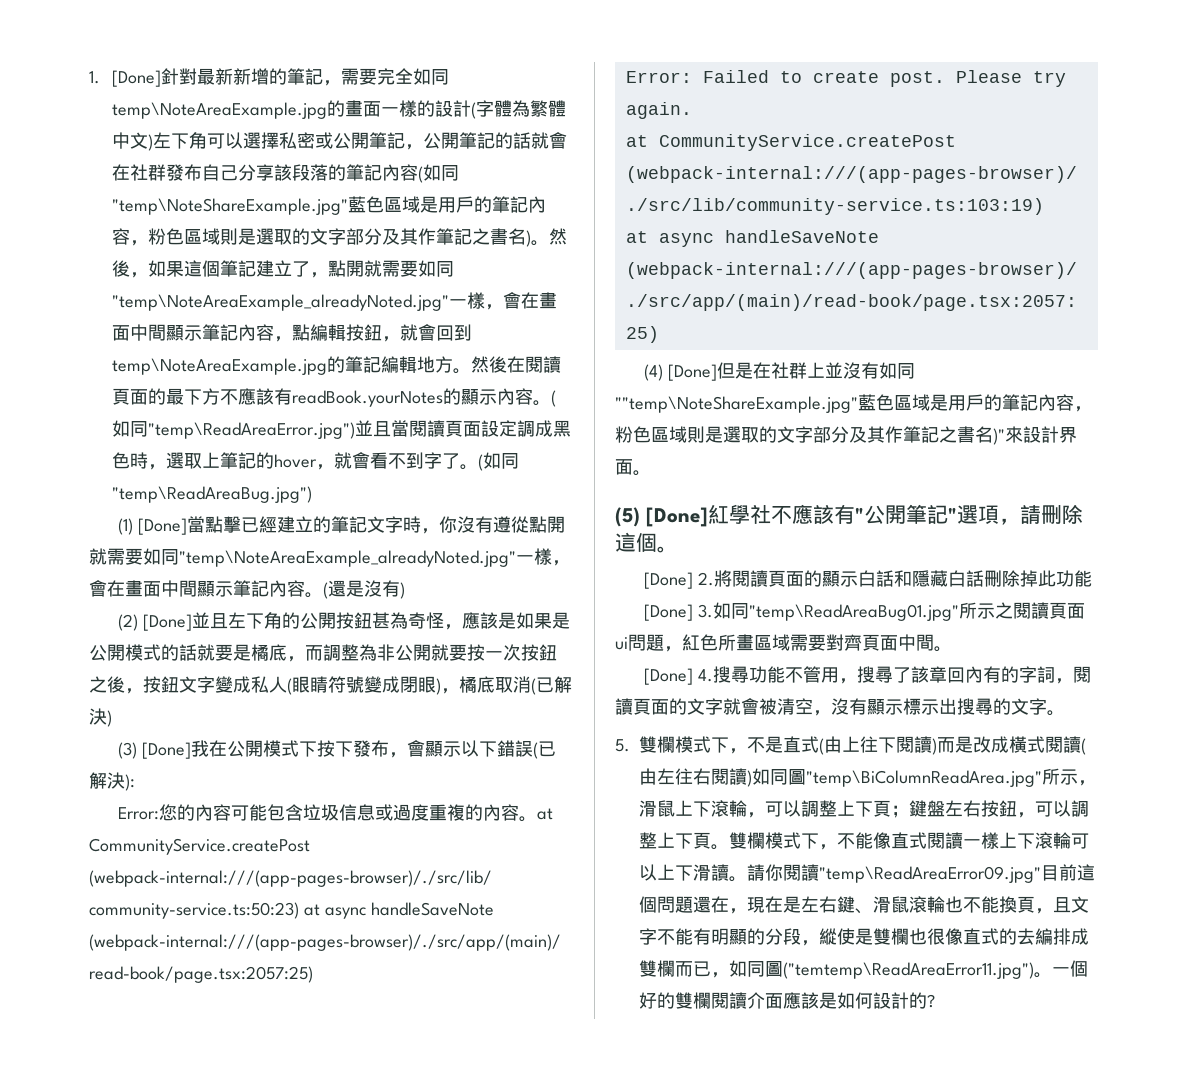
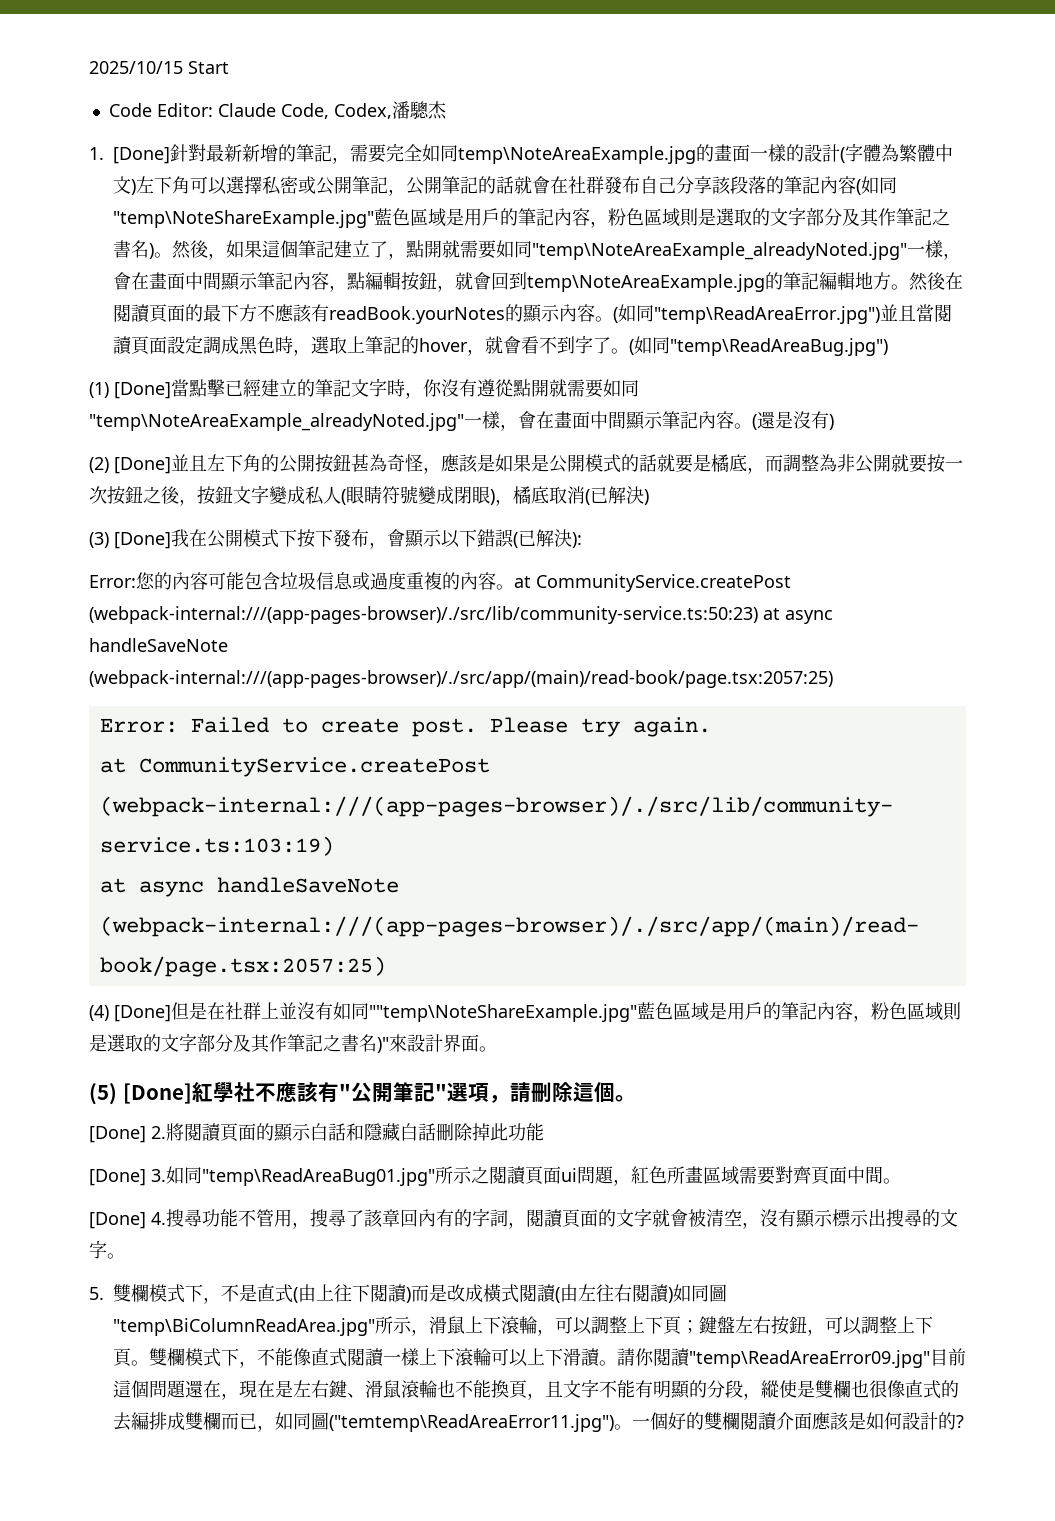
+ 2025/10/15 Start
+ Code Editor: Claude Code, Codex,潘驄杰

